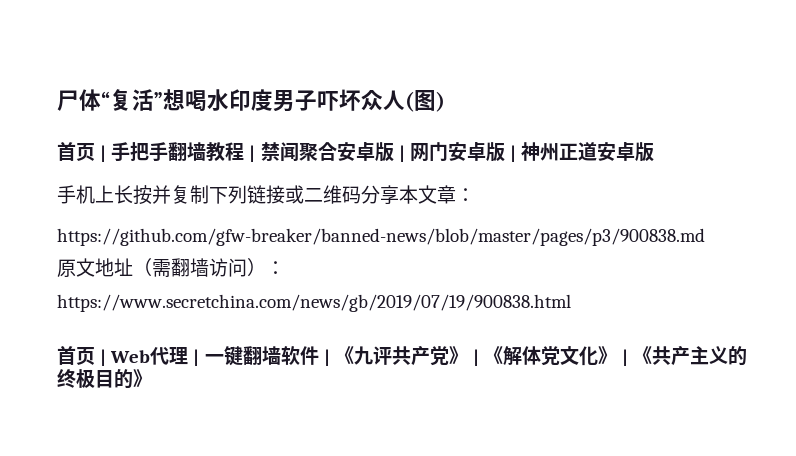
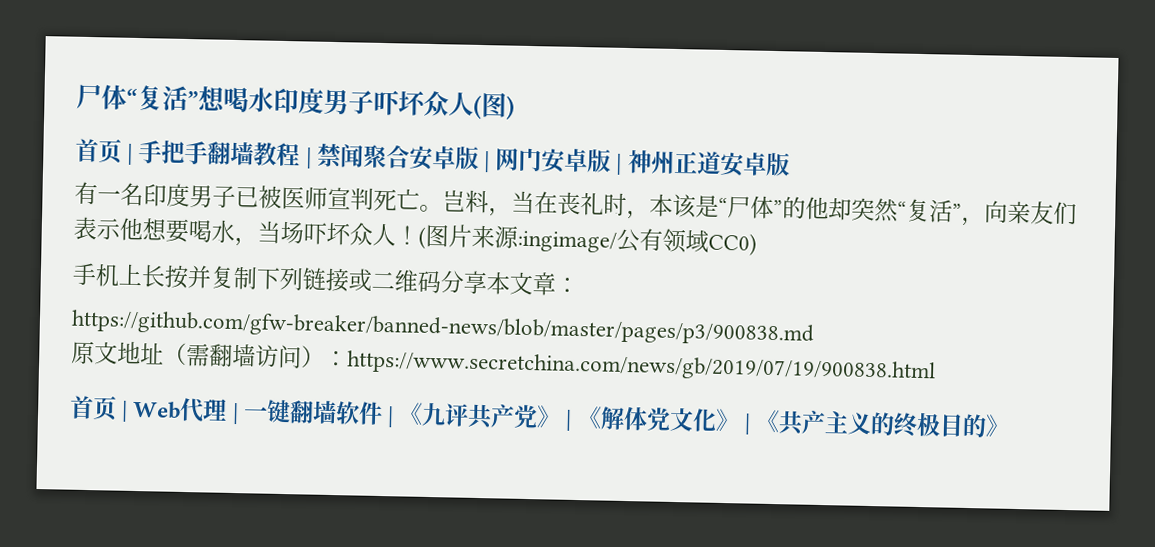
+ 有一名印度男子已被医师宣判死亡。岂料，当在丧礼时，本该是“尸体”的他却突然“复活”，向亲友们表示他想要喝水，当场吓坏众人！(图片来源:ingimage/公有领域CC0)

